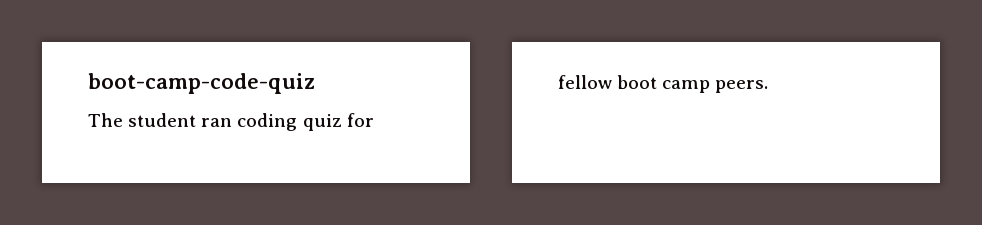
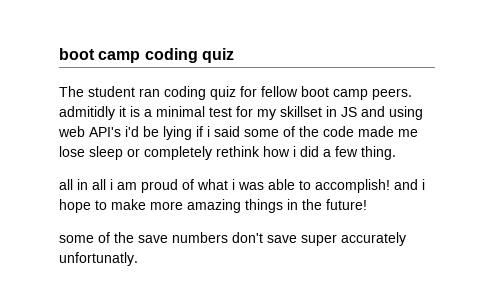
- boot-camp-code-quiz
+ boot camp coding quiz
- The student ran coding quiz for fellow boot camp peers.
+ The student ran coding quiz for fellow boot camp peers. admitidly it is a minimal test for my skillset in JS and using web API's i'd be lying if i said some of the code made me lose sleep or completely rethink how i did a few thing.
+ all in all i am proud of what i was able to accomplish! and i hope to make more amazing things in the future!
+ some of the save numbers don't save super accurately unfortunatly.

